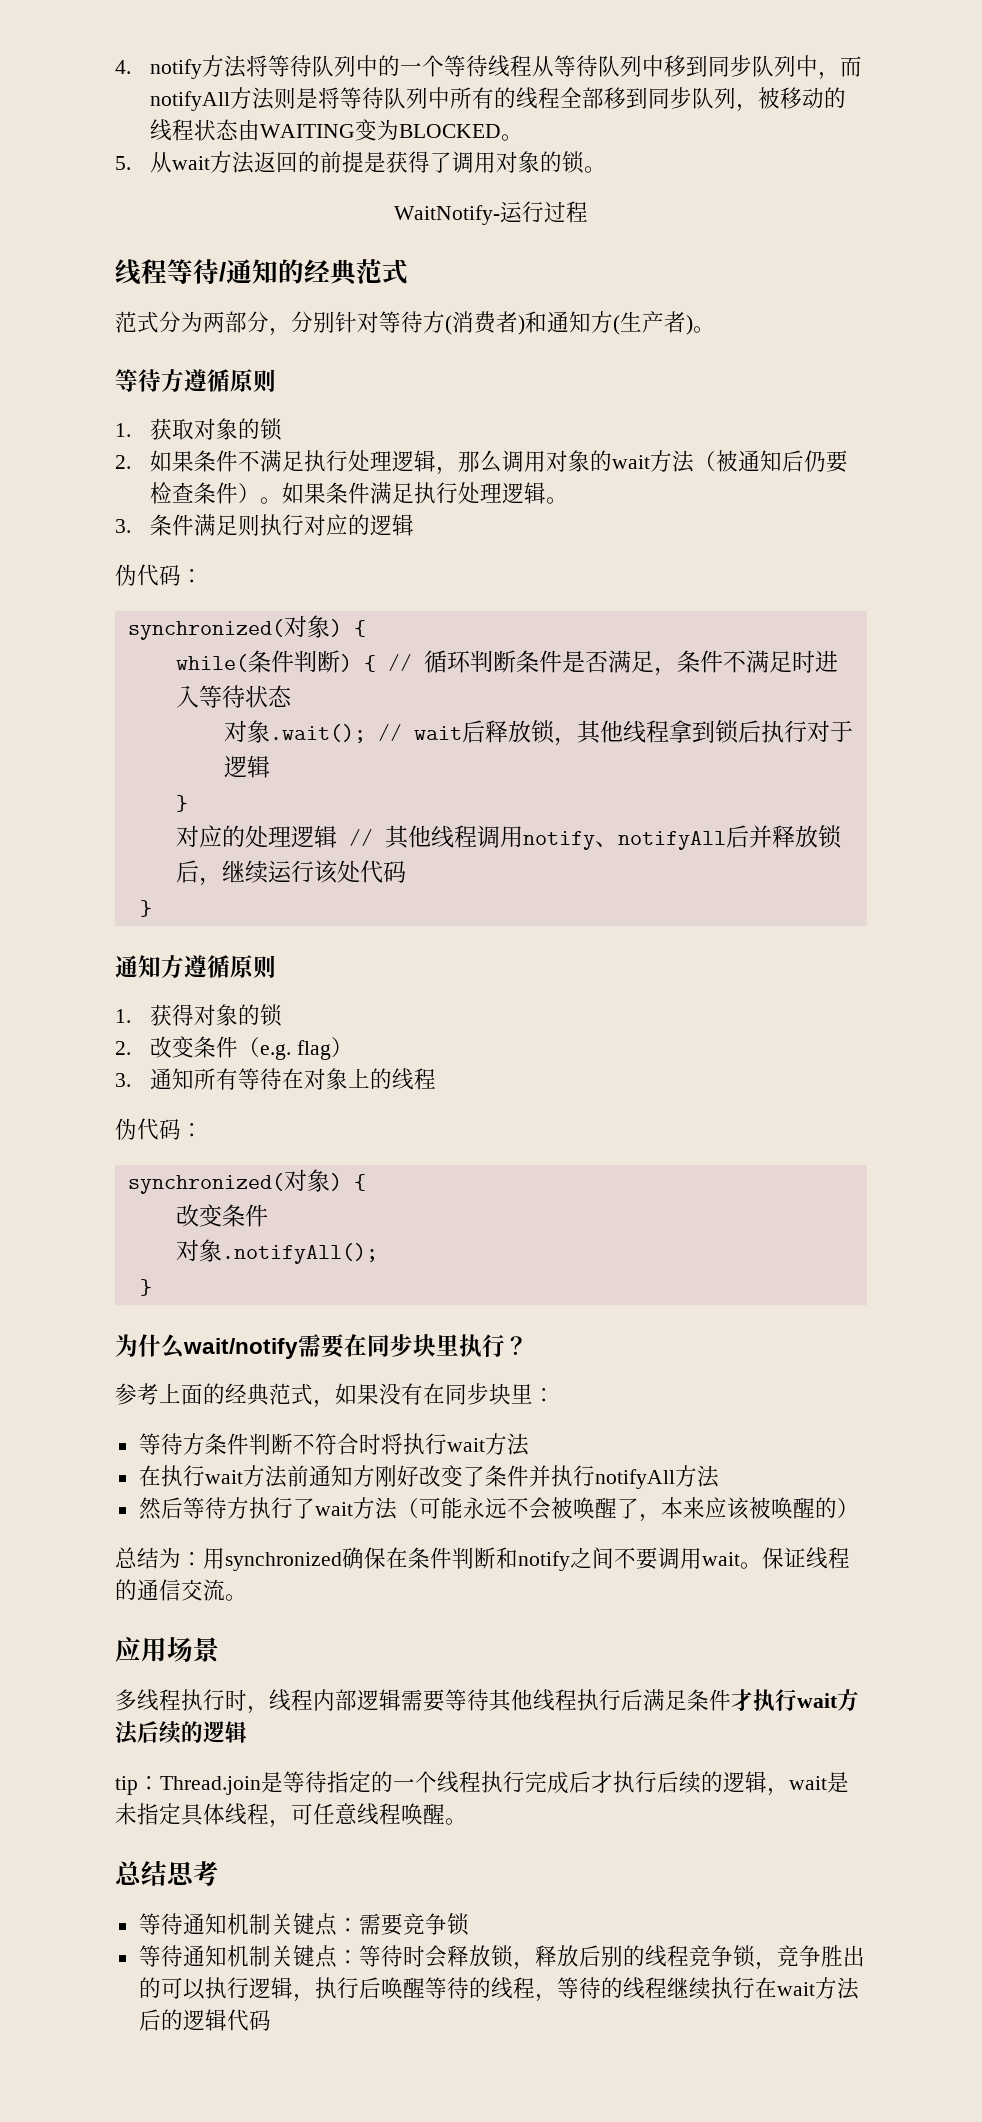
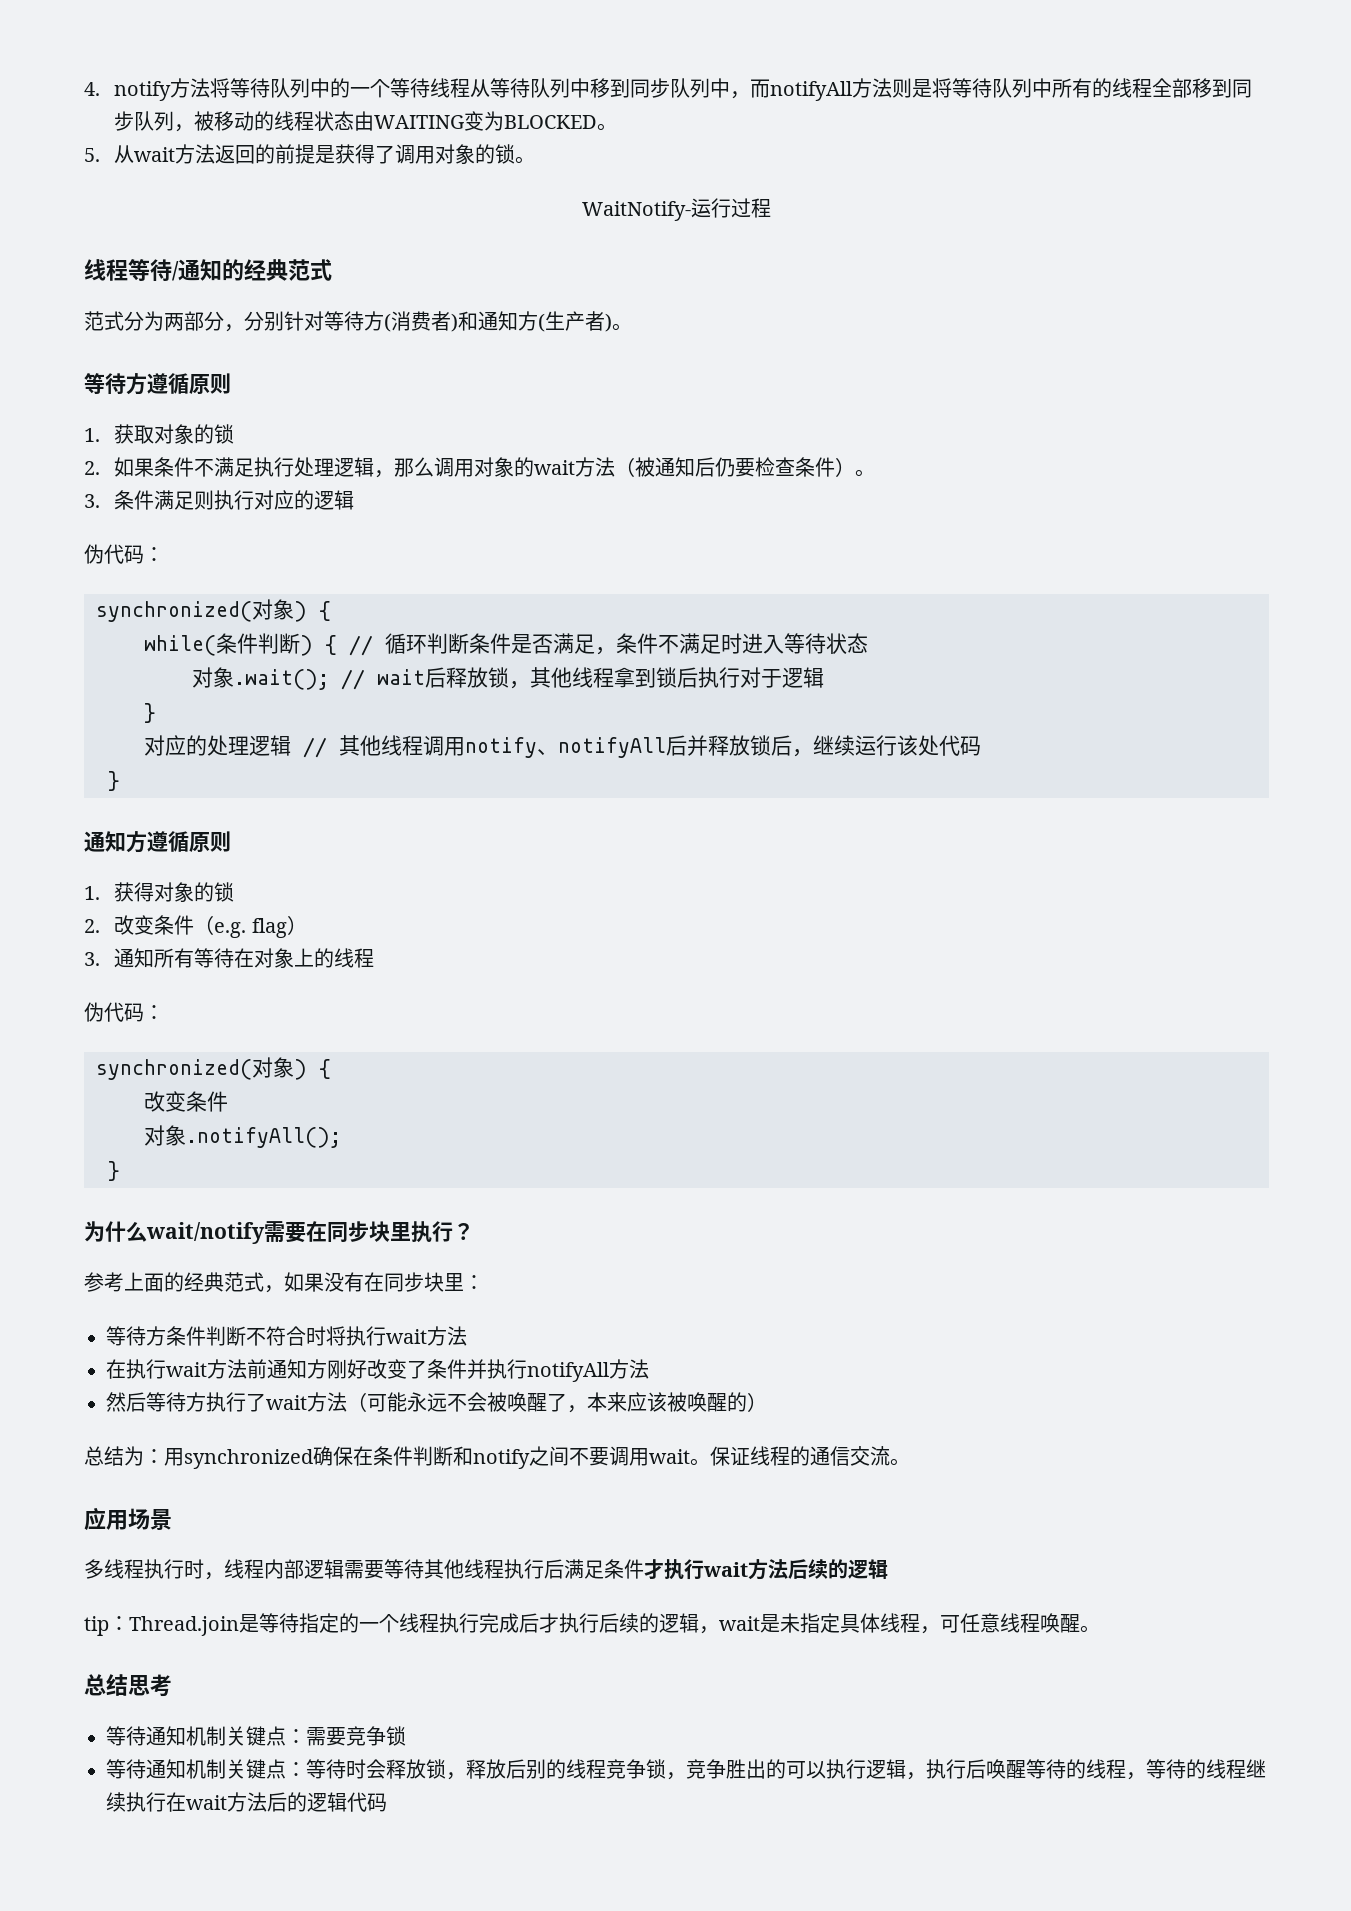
- 如果条件满足执行处理逻辑。

